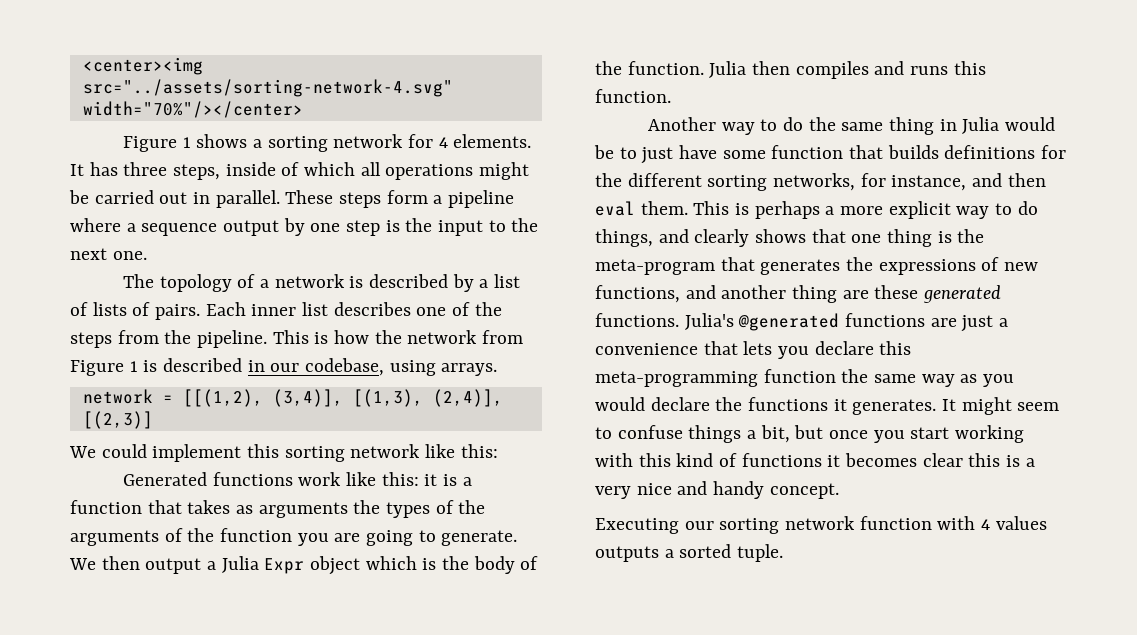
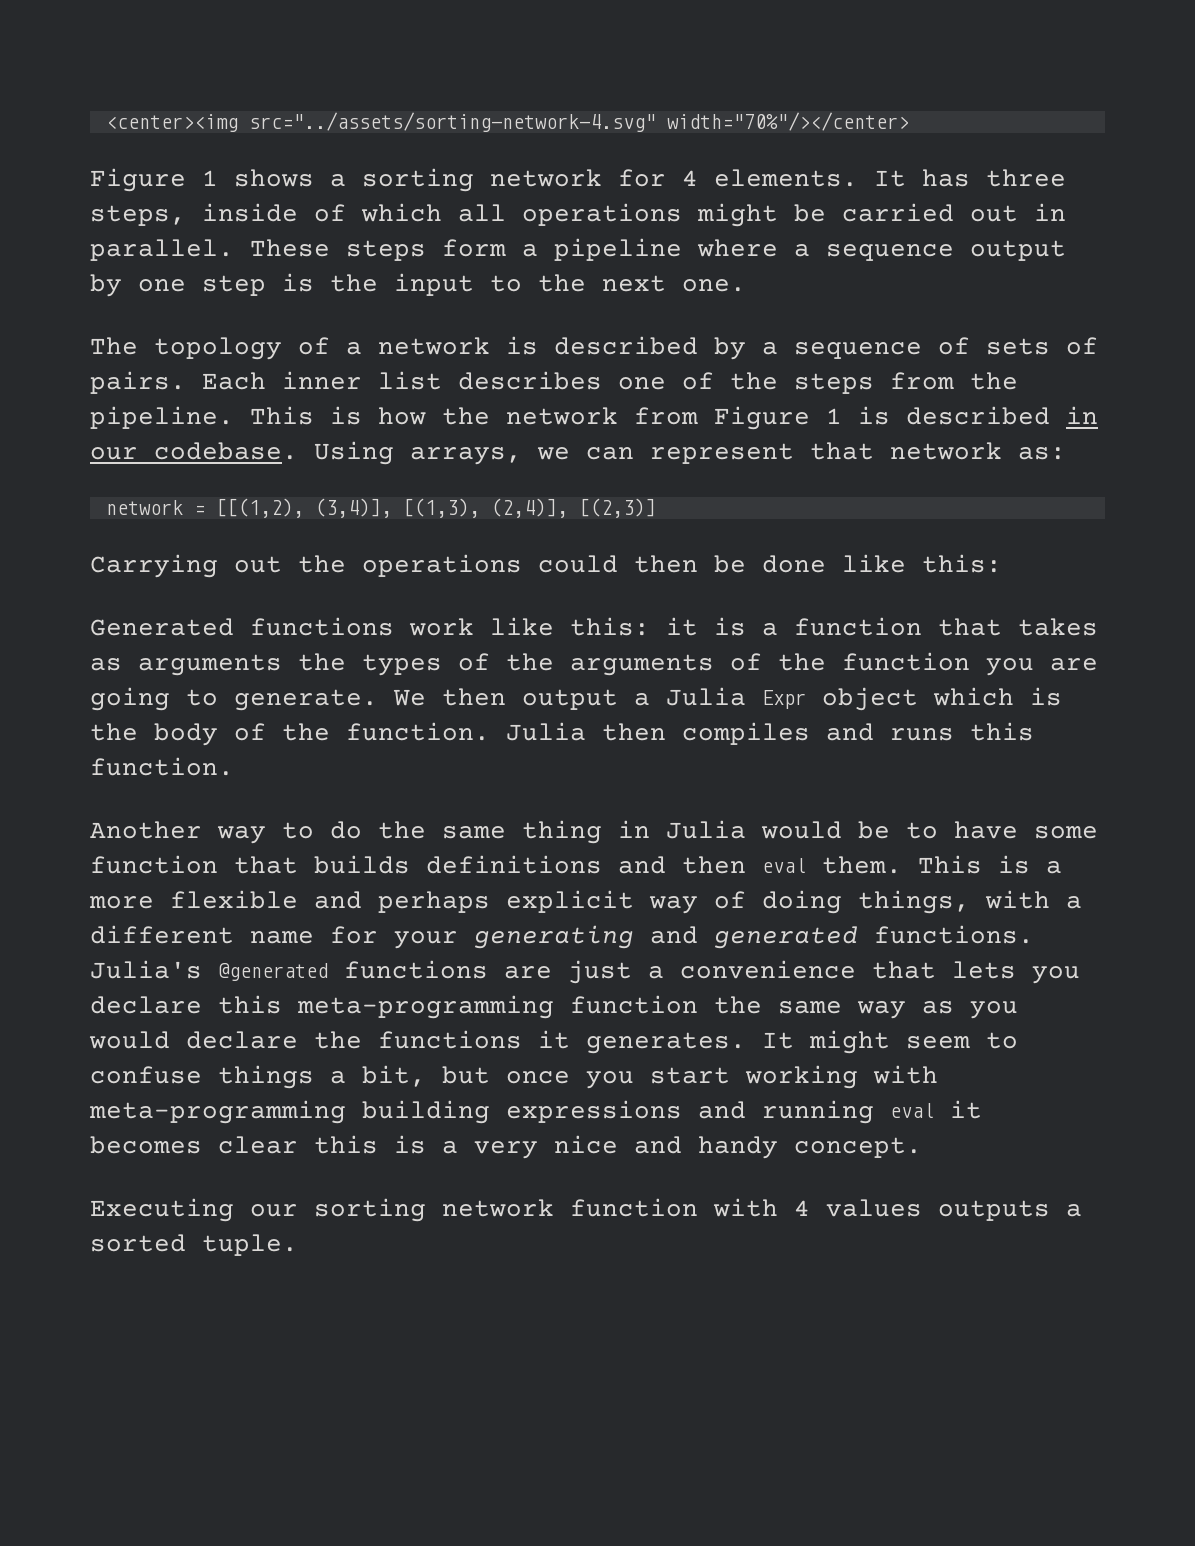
- The topology of a network is described by a list of lists of pairs.
+ The topology of a network is described by a sequence of sets of pairs.
- This is how the network from Figure 1 is described in our codebase, using arrays.
+ This is how the network from Figure 1 is described in our codebase. Using arrays, we can represent that network as:
- We could implement this sorting network like this:
+ Carrying out the operations could then be done like this:
- Another way to do the same thing in Julia would be to just have some function that builds definitions for the different sorting networks, for instance, and then eval them.
+ Another way to do the same thing in Julia would be to have some function that builds definitions and then eval them.
- This is perhaps a more explicit way to do things, and clearly shows that one thing is the meta-program that generates the expressions of new functions, and another thing are these generated functions.
+ This is a more flexible and perhaps explicit way of doing things, with a different name for your generating and generated functions.
- It might seem to confuse things a bit, but once you start working with this kind of functions it becomes clear this is a very nice and handy concept.
+ It might seem to confuse things a bit, but once you start working with meta-programming building expressions and running eval it becomes clear this is a very nice and handy concept.

